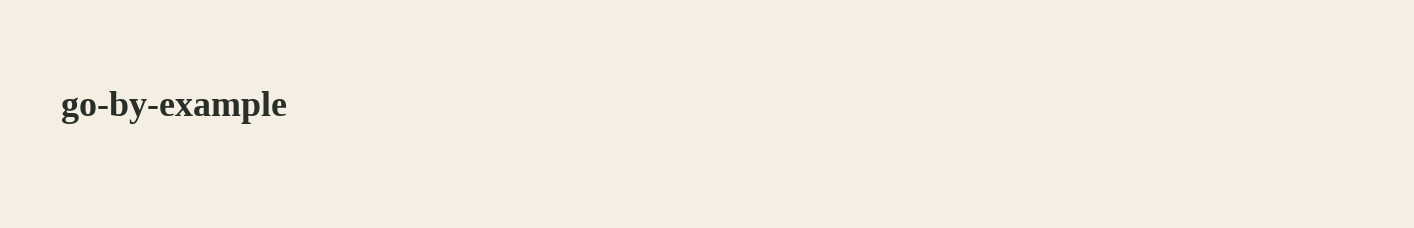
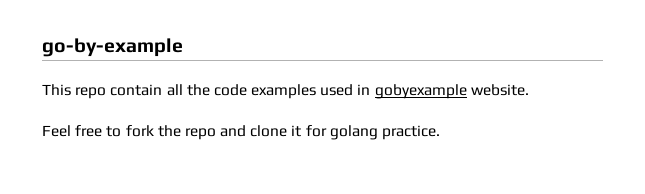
+ This repo contain all the code examples used in gobyexample website.
+ Feel free to fork the repo and clone it for golang practice.

